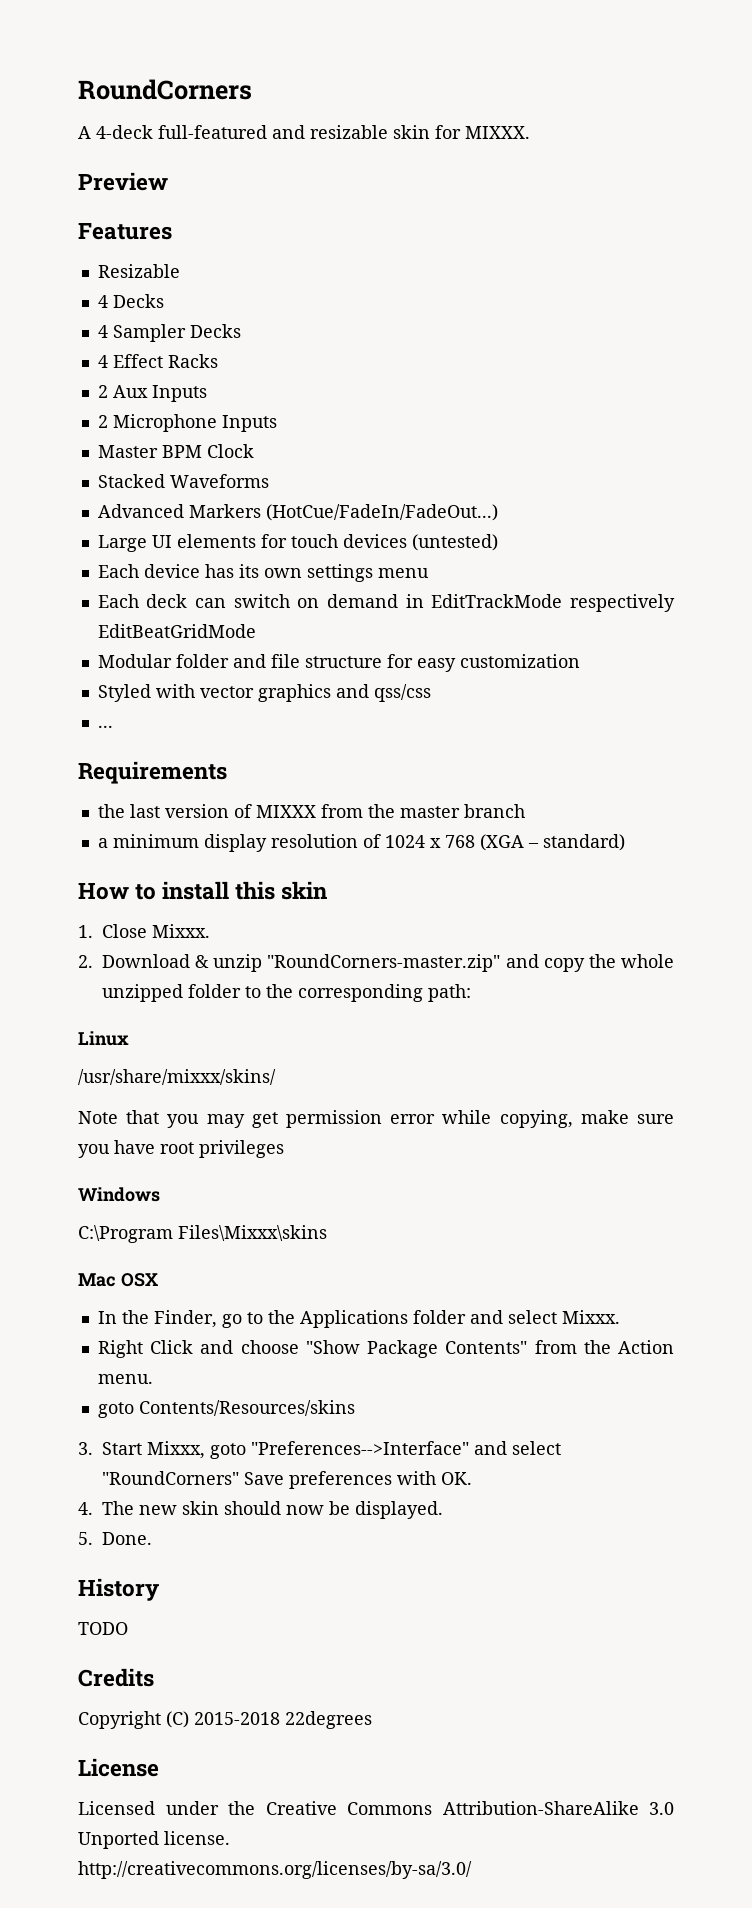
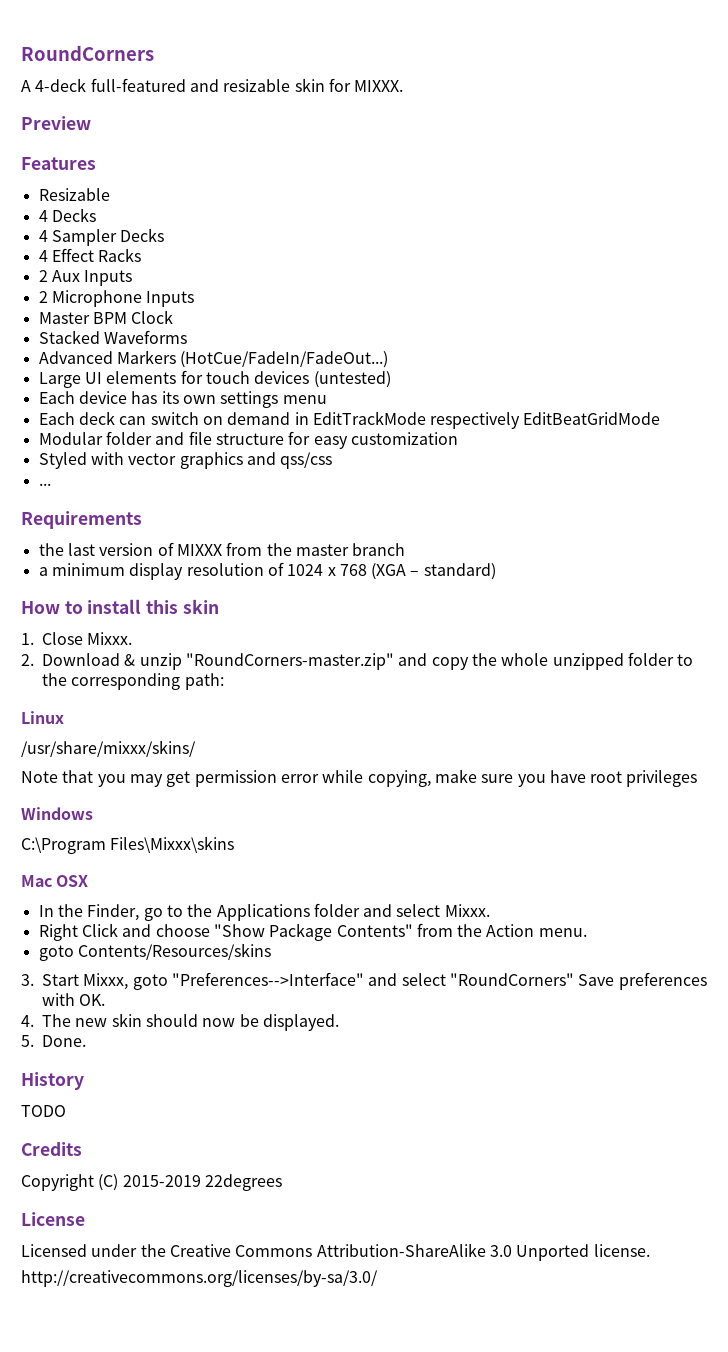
- Copyright (C) 2015-2018 22degrees
+ Copyright (C) 2015-2019 22degrees

